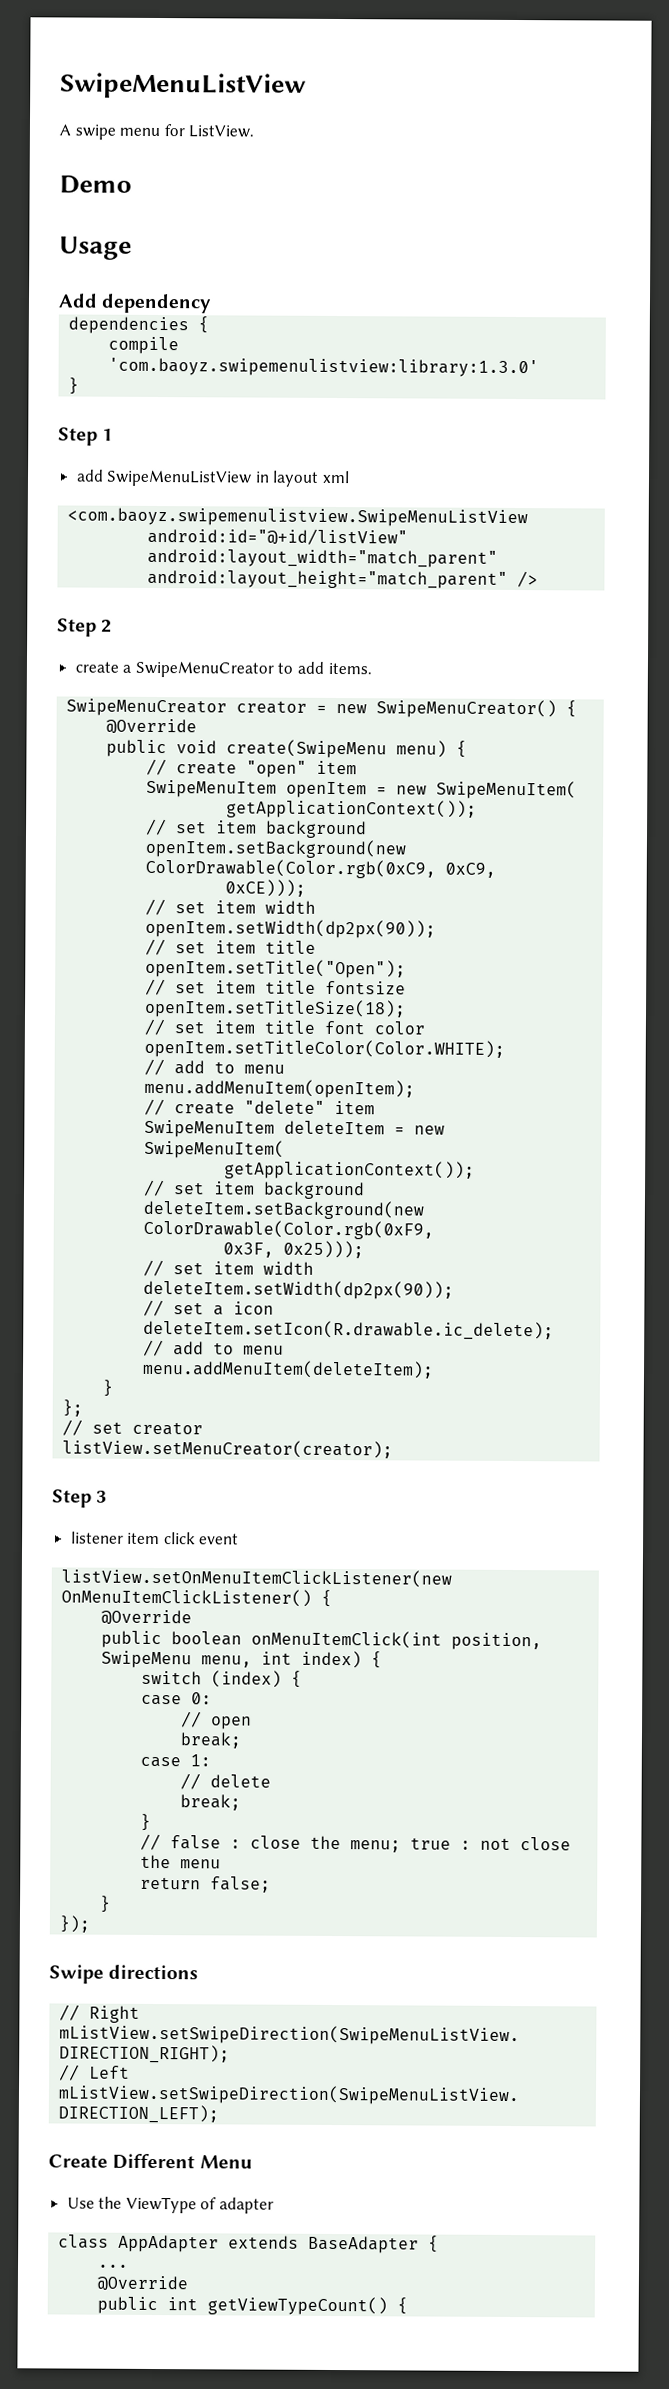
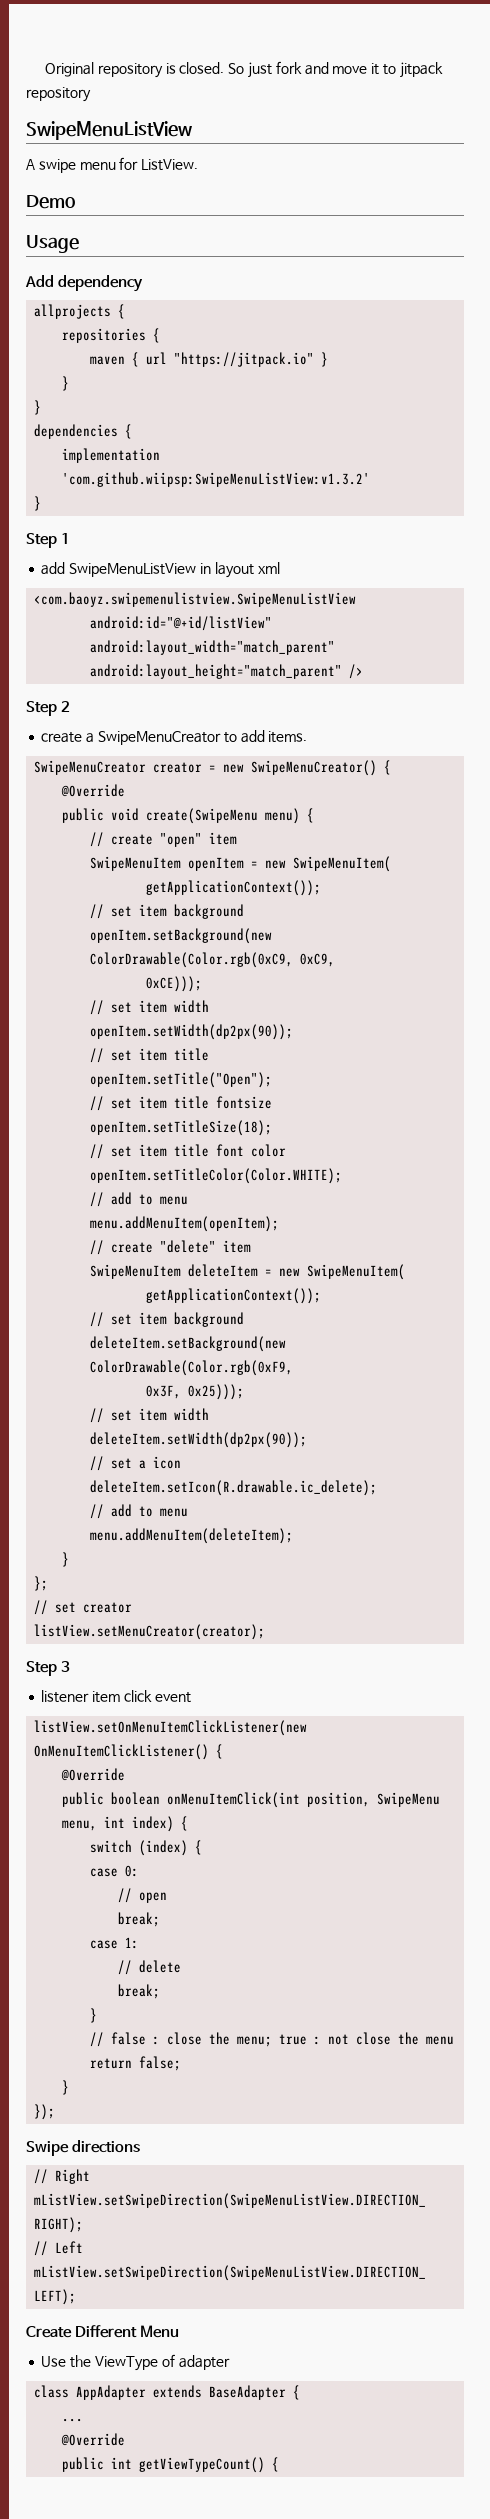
+ Original repository is closed. So just fork and move it to jitpack repository
+ allprojects {
+ repositories {
+ maven { url "https://jitpack.io" }
+ }
+ }
- compile 'com.baoyz.swipemenulistview:library:1.3.0'
+ implementation 'com.github.wiipsp:SwipeMenuListView:v1.3.2'

